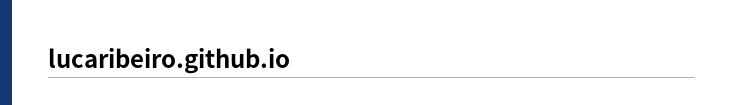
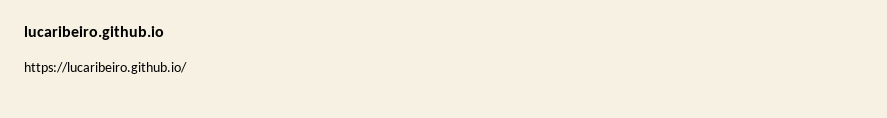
+ https://lucaribeiro.github.io/

